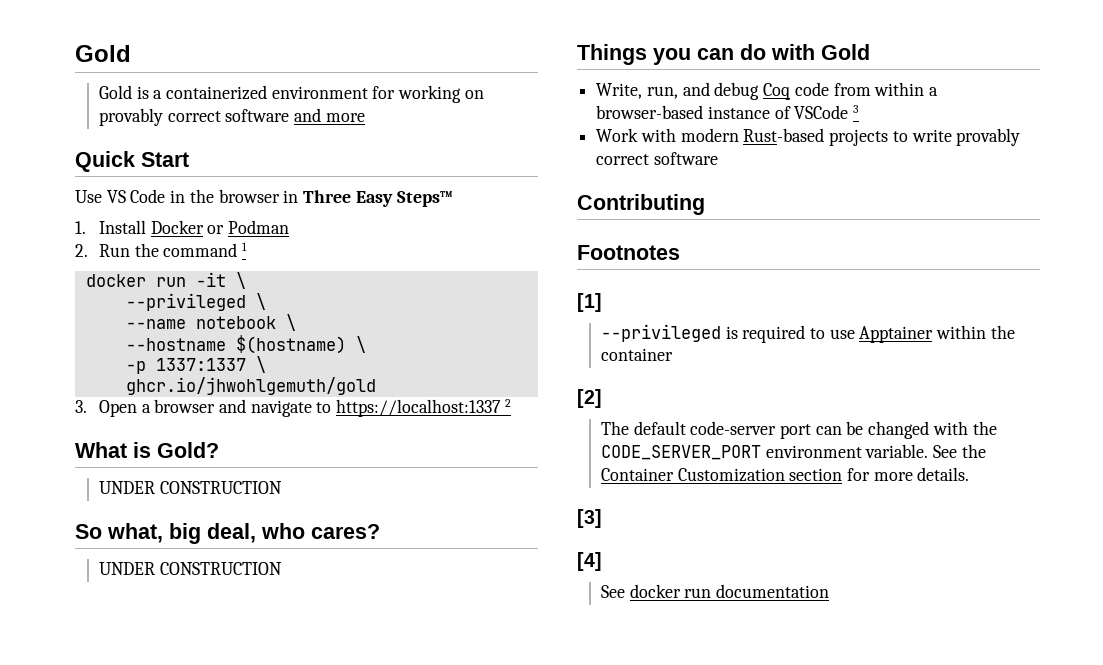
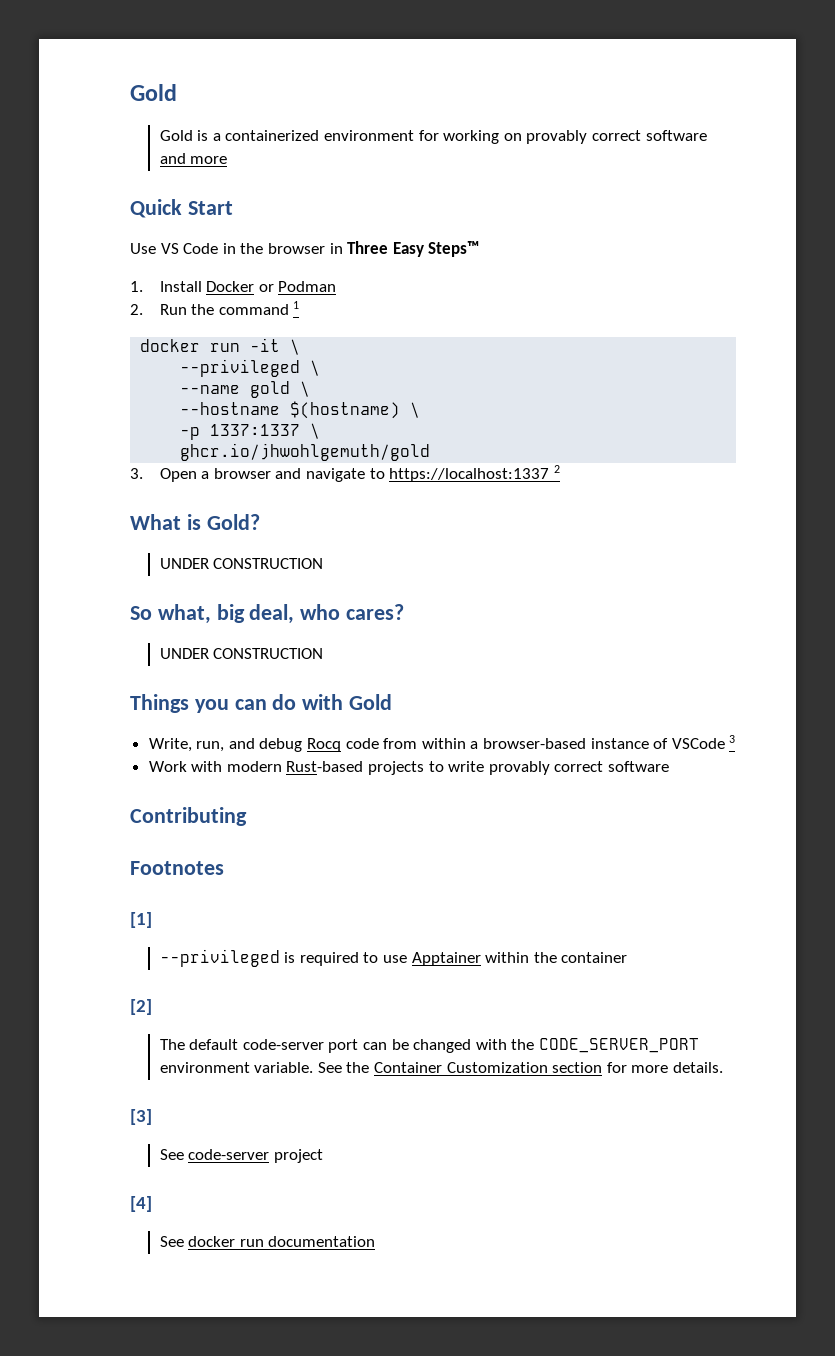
- --name notebook \
+ --name gold \
- Write, run, and debug Coq code from within a browser-based instance of VSCode 3
+ Write, run, and debug Rocq code from within a browser-based instance of VSCode 3
+ See code-server project

